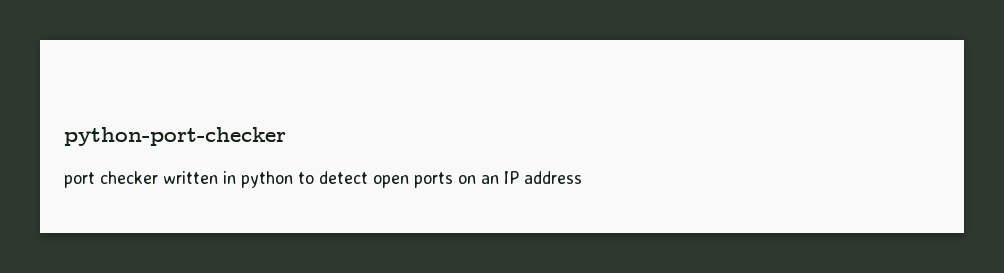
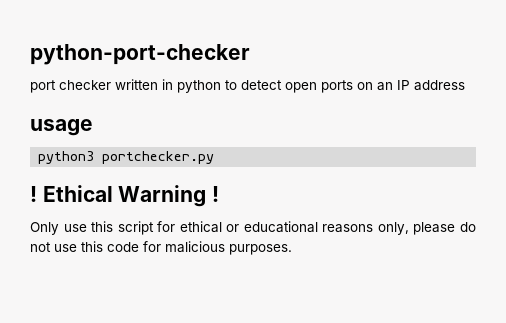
+ usage
+ python3 portchecker.py
+ ! Ethical Warning !
+ Only use this script for ethical or educational reasons only, please do not use this code for malicious purposes.

